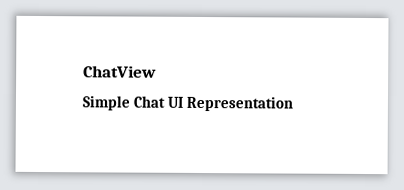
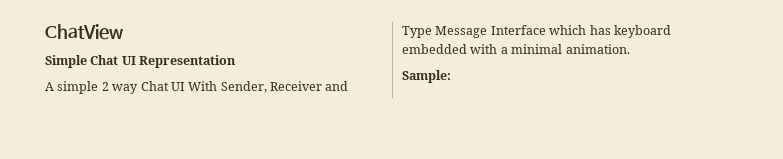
+ A simple 2 way Chat UI With Sender, Receiver and Type Message Interface which has keyboard embedded with a minimal animation.
+ Sample:

